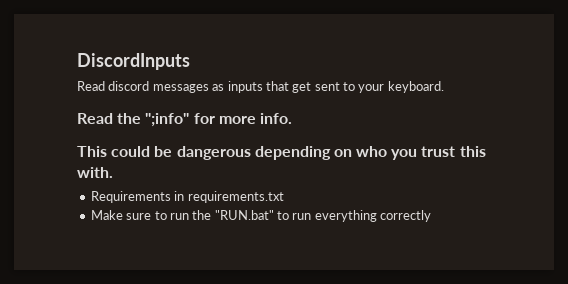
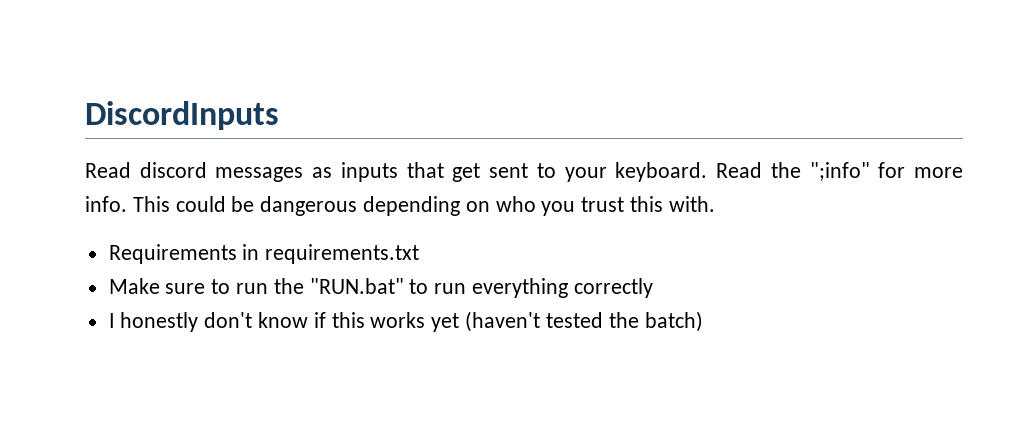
- Read discord messages as inputs that get sent to your keyboard.
- Read the ";info" for more info.
- This could be dangerous depending on who you trust this with.
+ Read discord messages as inputs that get sent to your keyboard. Read the ";info" for more info. This could be dangerous depending on who you trust this with.
+ I honestly don't know if this works yet (haven't tested the batch)

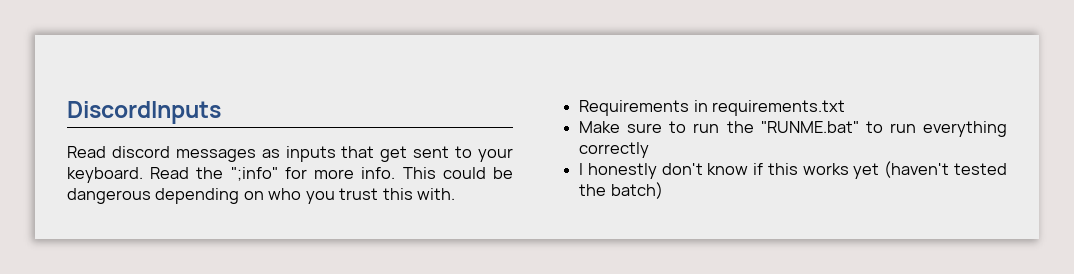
- Make sure to run the "RUN.bat" to run everything correctly
+ Make sure to run the "RUNME.bat" to run everything correctly

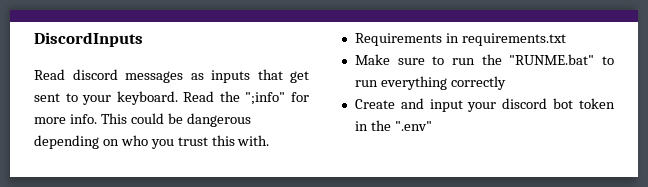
- I honestly don't know if this works yet (haven't tested the batch)
+ Create and input your discord bot token in the ".env"

